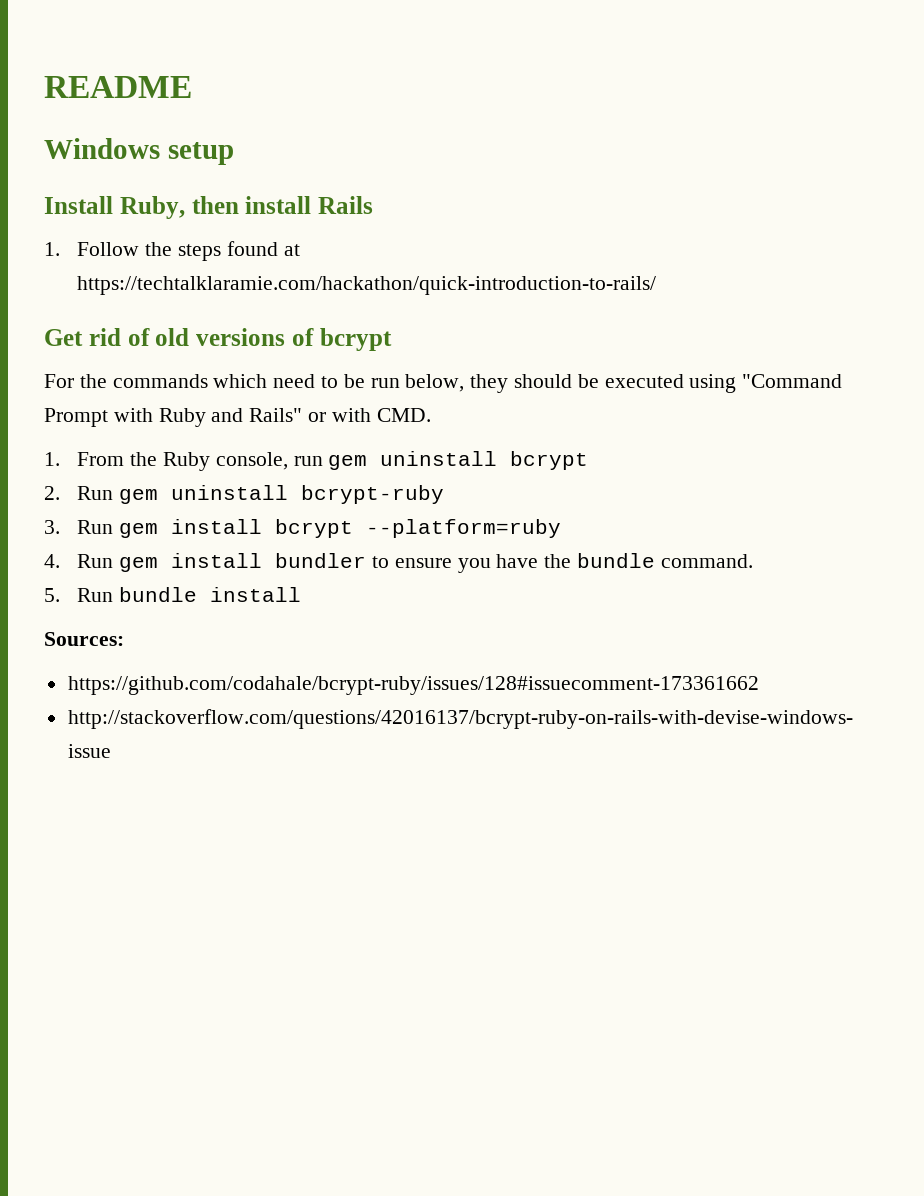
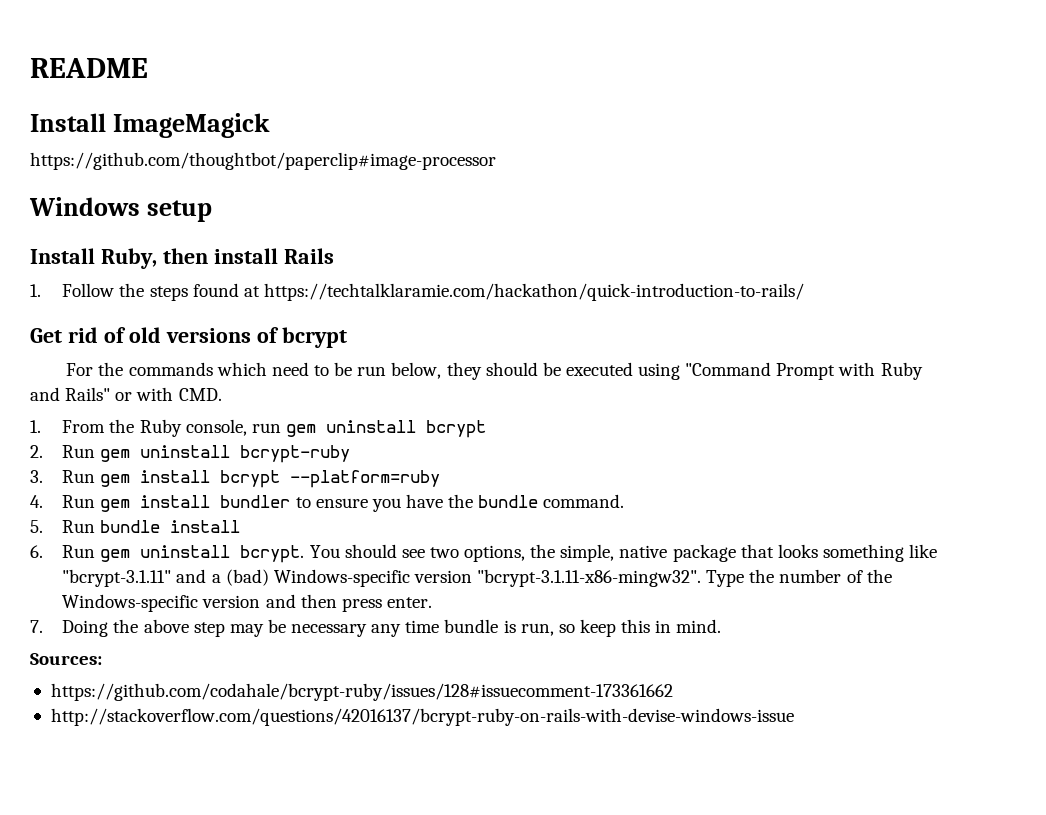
+ Install ImageMagick
+ https://github.com/thoughtbot/paperclip#image-processor
+ 6. Run gem uninstall bcrypt. You should see two options, the simple, native package that looks something like "bcrypt-3.1.11" and a (bad) Windows-specific version "bcrypt-3.1.11-x86-mingw32". Type the number of the Windows-specific version and then press enter.
+ 7. Doing the above step may be necessary any time bundle is run, so keep this in mind.

